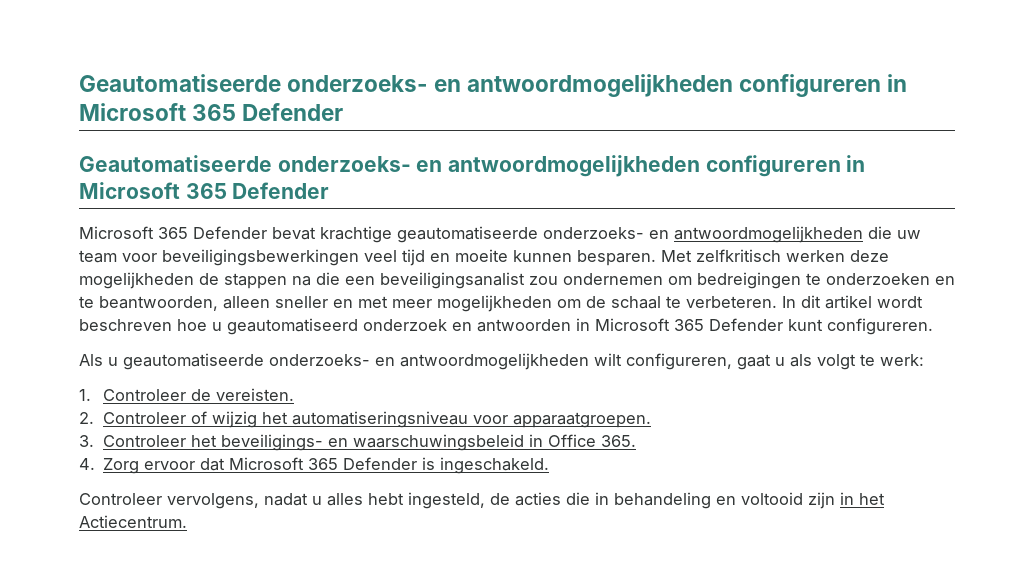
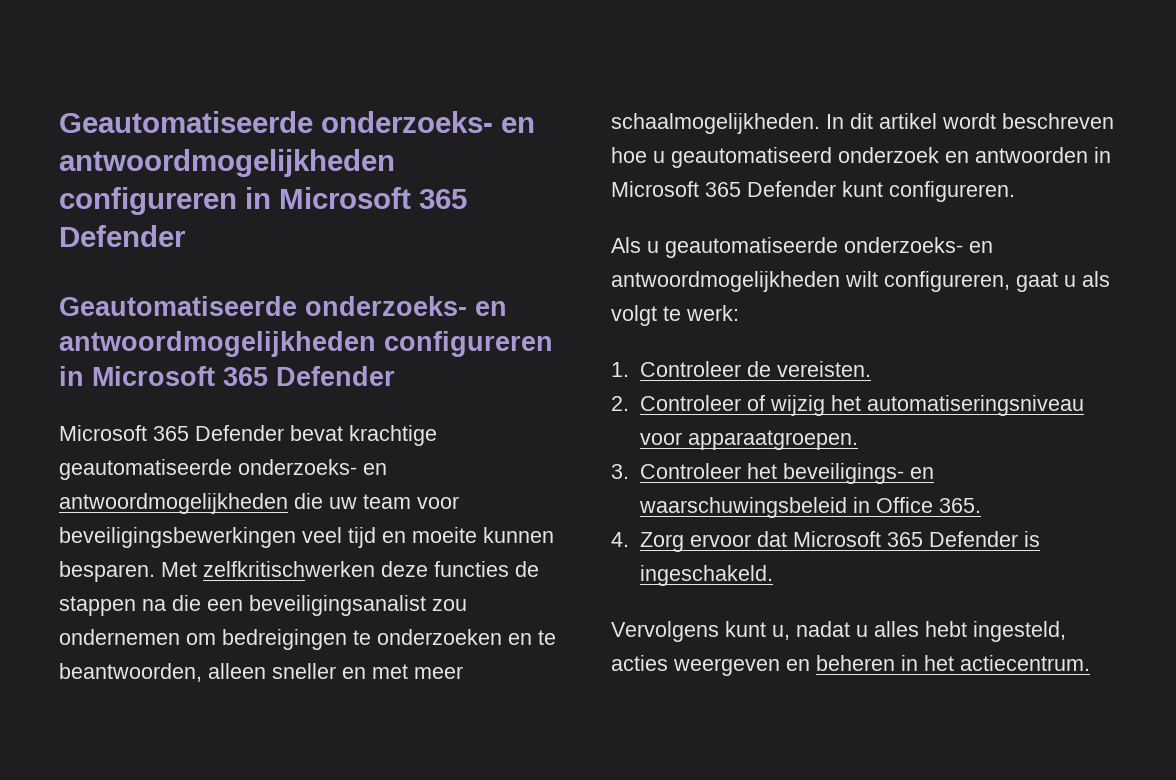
- Met zelfkritisch werken deze mogelijkheden de stappen na die een beveiligingsanalist zou ondernemen om bedreigingen te onderzoeken en te beantwoorden, alleen sneller en met meer mogelijkheden om de schaal te verbeteren.
+ Met zelfkritischwerken deze functies de stappen na die een beveiligingsanalist zou ondernemen om bedreigingen te onderzoeken en te beantwoorden, alleen sneller en met meer schaalmogelijkheden.
- Controleer vervolgens, nadat u alles hebt ingesteld, de acties die in behandeling en voltooid zijn in het Actiecentrum.
+ Vervolgens kunt u, nadat u alles hebt ingesteld, acties weergeven en beheren in het actiecentrum.

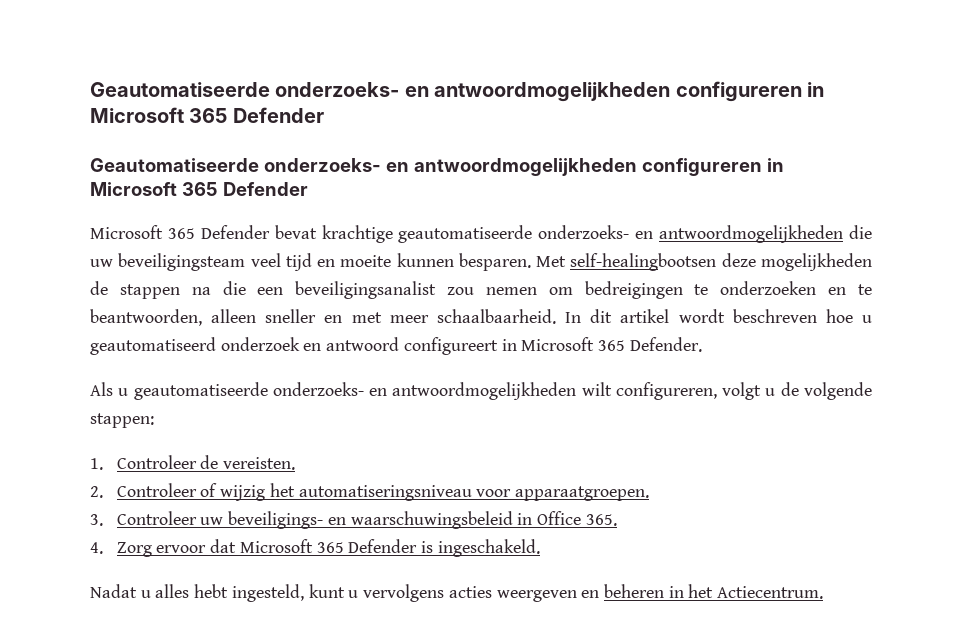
- Microsoft 365 Defender bevat krachtige geautomatiseerde onderzoeks- en antwoordmogelijkheden die uw team voor beveiligingsbewerkingen veel tijd en moeite kunnen besparen.
+ Microsoft 365 Defender bevat krachtige geautomatiseerde onderzoeks- en antwoordmogelijkheden die uw beveiligingsteam veel tijd en moeite kunnen besparen.
- Met zelfkritischwerken deze functies de stappen na die een beveiligingsanalist zou ondernemen om bedreigingen te onderzoeken en te beantwoorden, alleen sneller en met meer schaalmogelijkheden.
+ Met self-healingbootsen deze mogelijkheden de stappen na die een beveiligingsanalist zou nemen om bedreigingen te onderzoeken en te beantwoorden, alleen sneller en met meer schaalbaarheid.
- In dit artikel wordt beschreven hoe u geautomatiseerd onderzoek en antwoorden in Microsoft 365 Defender kunt configureren.
+ In dit artikel wordt beschreven hoe u geautomatiseerd onderzoek en antwoord configureert in Microsoft 365 Defender.
- Als u geautomatiseerde onderzoeks- en antwoordmogelijkheden wilt configureren, gaat u als volgt te werk:
+ Als u geautomatiseerde onderzoeks- en antwoordmogelijkheden wilt configureren, volgt u de volgende stappen:
- 3. Controleer het beveiligings- en waarschuwingsbeleid in Office 365.
+ 3. Controleer uw beveiligings- en waarschuwingsbeleid in Office 365.
- Vervolgens kunt u, nadat u alles hebt ingesteld, acties weergeven en beheren in het actiecentrum.
+ Nadat u alles hebt ingesteld, kunt u vervolgens acties weergeven en beheren in het Actiecentrum.

